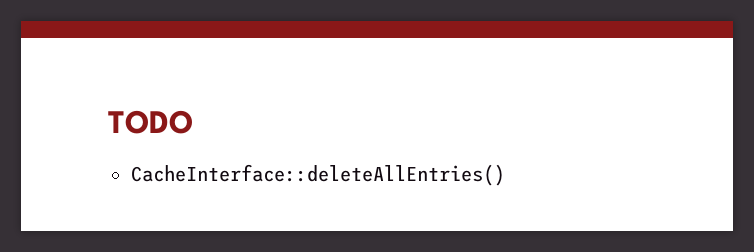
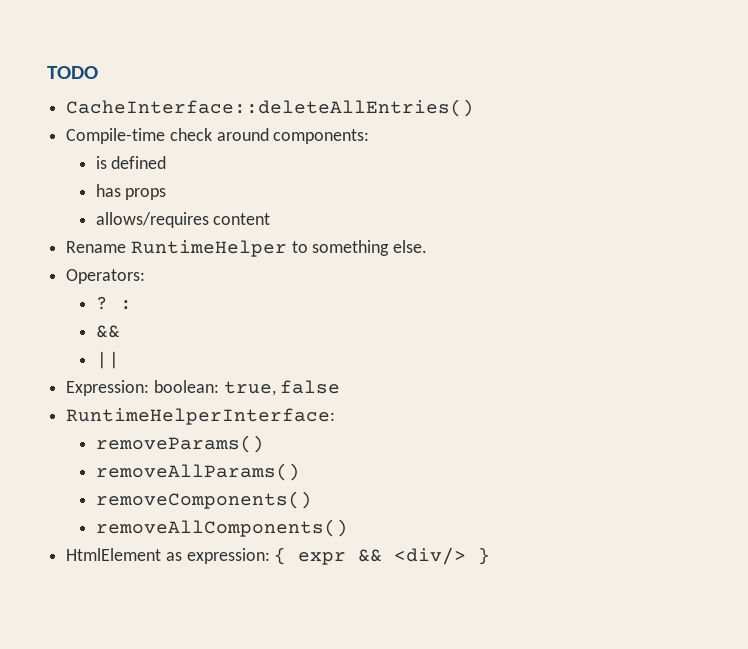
+ Compile-time check around components:
+ is defined
+ has props
+ allows/requires content
+ Rename RuntimeHelper to something else.
+ Operators:
+ ? :
+ &&
+ ||
+ Expression: boolean: true, false
+ RuntimeHelperInterface:
+ removeParams()
+ removeAllParams()
+ removeComponents()
+ removeAllComponents()
+ HtmlElement as expression: { expr && <div/> }

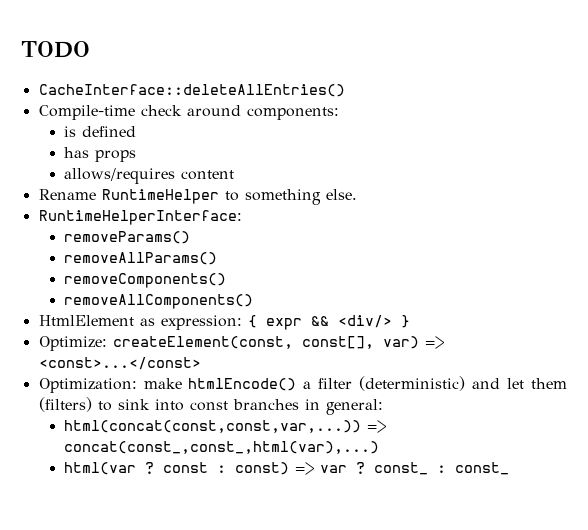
- Operators:
- ? :
- &&
- ||
- Expression: boolean: true, false
+ Optimize: createElement(const, const[], var) => <const>...</const>
+ Optimization: make htmlEncode() a filter (deterministic) and let them (filters) to sink into const branches in general:
+ html(concat(const,const,var,...)) => concat(const_,const_,html(var),...)
+ html(var ? const : const) => var ? const_ : const_

